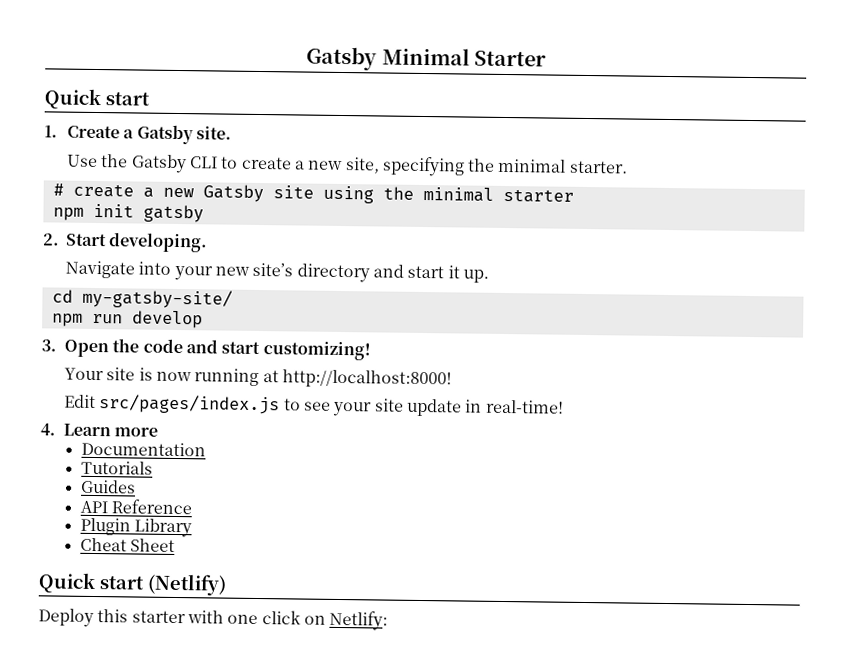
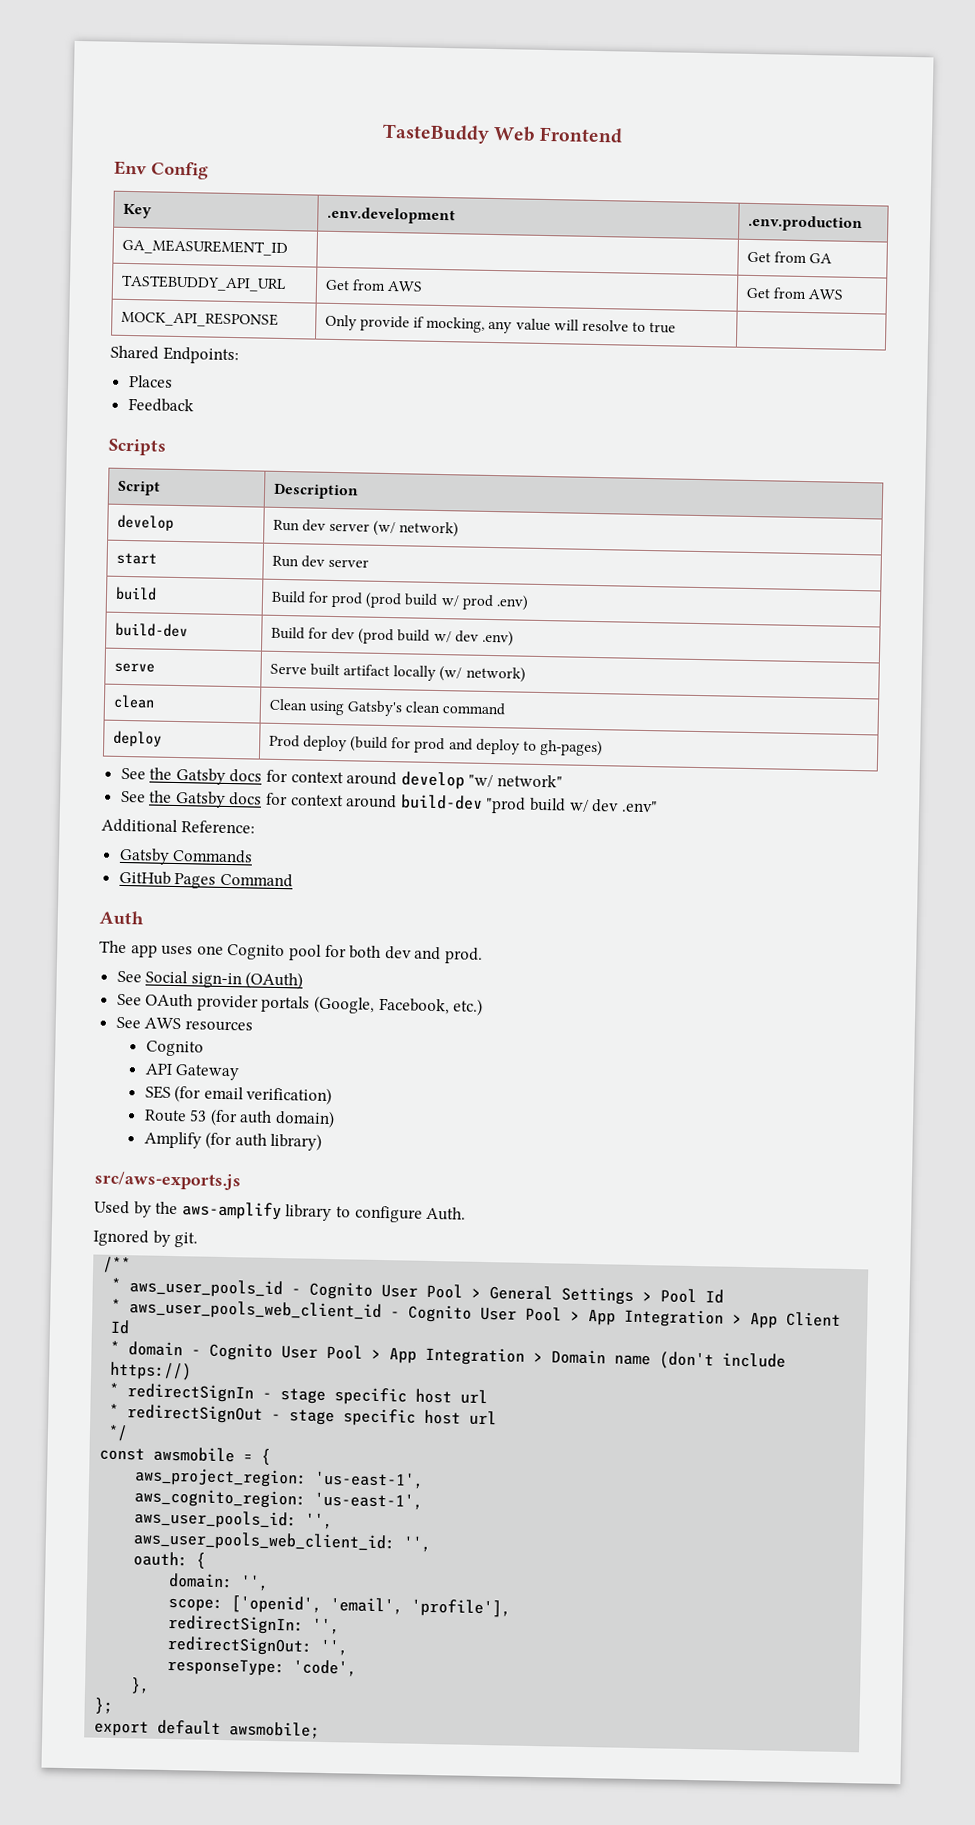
- Gatsby Minimal Starter
- Quick start
- 1. Create a Gatsby site.
- Use the Gatsby CLI to create a new site, specifying the minimal starter.
- # create a new Gatsby site using the minimal starter
- npm init gatsby
- 2. Start developing.
- Navigate into your new site’s directory and start it up.
- cd my-gatsby-site/
- npm run develop
- 3. Open the code and start customizing!
- Your site is now running at http://localhost:8000!
- Edit src/pages/index.js to see your site update in real-time!
- 4. Learn more
- Documentation
- Tutorials
- Guides
- API Reference
- Plugin Library
- Cheat Sheet
- Quick start (Netlify)
- Deploy this starter with one click on Netlify:
+ TasteBuddy Web Frontend
+ Env Config
+ Key | .env.development | .env.production
+ GA_MEASUREMENT_ID | | Get from GA
+ TASTEBUDDY_API_URL | Get from AWS | Get from AWS
+ MOCK_API_RESPONSE | Only provide if mocking, any value will resolve to true |
+ Shared Endpoints:
+ Places
+ Feedback
+ Scripts
+ Script | Description
+ develop | Run dev server (w/ network)
+ start | Run dev server
+ build | Build for prod (prod build w/ prod .env)
+ build-dev | Build for dev (prod build w/ dev .env)
+ serve | Serve built artifact locally (w/ network)
+ clean | Clean using Gatsby's clean command
+ deploy | Prod deploy (build for prod and deploy to gh-pages)
+ See the Gatsby docs for context around develop "w/ network"
+ See the Gatsby docs for context around build-dev "prod build w/ dev .env"
+ Additional Reference:
+ Gatsby Commands
+ GitHub Pages Command
+ Auth
+ The app uses one Cognito pool for both dev and prod.
+ See Social sign-in (OAuth)
+ See OAuth provider portals (Google, Facebook, etc.)
+ See AWS resources
+ Cognito
+ API Gateway
+ SES (for email verification)
+ Route 53 (for auth domain)
+ Amplify (for auth library)
+ src/aws-exports.js
+ Used by the aws-amplify library to configure Auth.
+ Ignored by git.
+ /**
+ * aws_user_pools_id - Cognito User Pool > General Settings > Pool Id
+ * aws_user_pools_web_client_id - Cognito User Pool > App Integration > App Client Id
+ * domain - Cognito User Pool > App Integration > Domain name (don't include https://)
+ * redirectSignIn - stage specific host url
+ * redirectSignOut - stage specific host url
+ */
+ const awsmobile = {
+ aws_project_region: 'us-east-1',
+ aws_cognito_region: 'us-east-1',
+ aws_user_pools_id: '',
+ aws_user_pools_web_client_id: '',
+ oauth: {
+ domain: '',
+ scope: ['openid', 'email', 'profile'],
+ redirectSignIn: '',
+ redirectSignOut: '',
+ responseType: 'code',
+ },
+ };
+ export default awsmobile;

